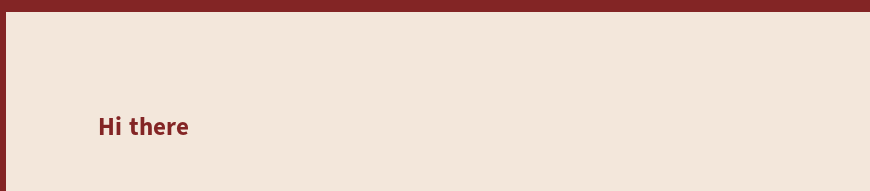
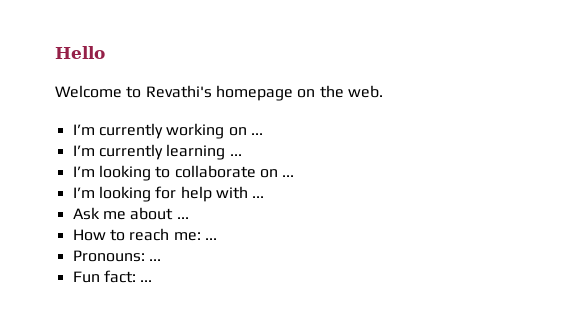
- Hi there
+ Hello
+ Welcome to Revathi's homepage on the web.
+ I’m currently working on ...
+ I’m currently learning ...
+ I’m looking to collaborate on ...
+ I’m looking for help with ...
+ Ask me about ...
+ How to reach me: ...
+ Pronouns: ...
+ Fun fact: ...

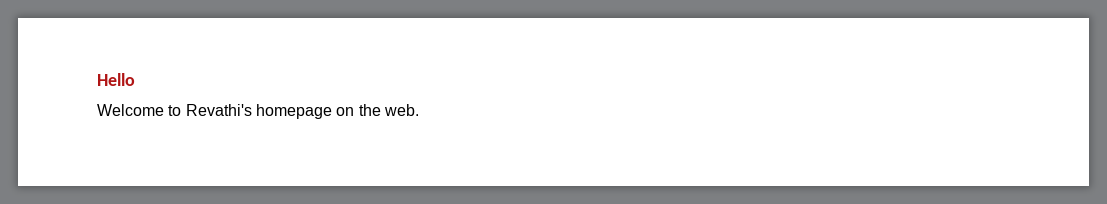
- I’m currently working on ...
- I’m currently learning ...
- I’m looking to collaborate on ...
- I’m looking for help with ...
- Ask me about ...
- How to reach me: ...
- Pronouns: ...
- Fun fact: ...

